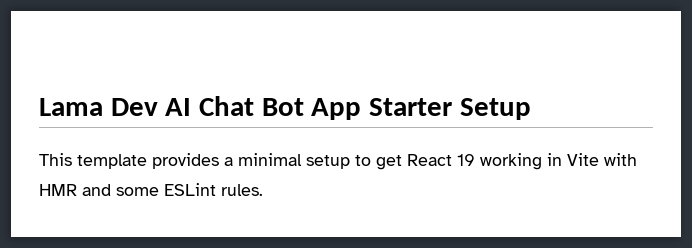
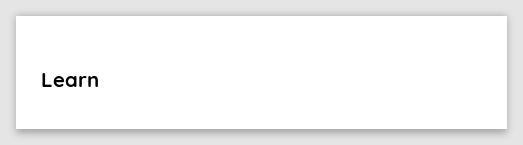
- Lama Dev AI Chat Bot App Starter Setup
- This template provides a minimal setup to get React 19 working in Vite with HMR and some ESLint rules.
+ Learn

